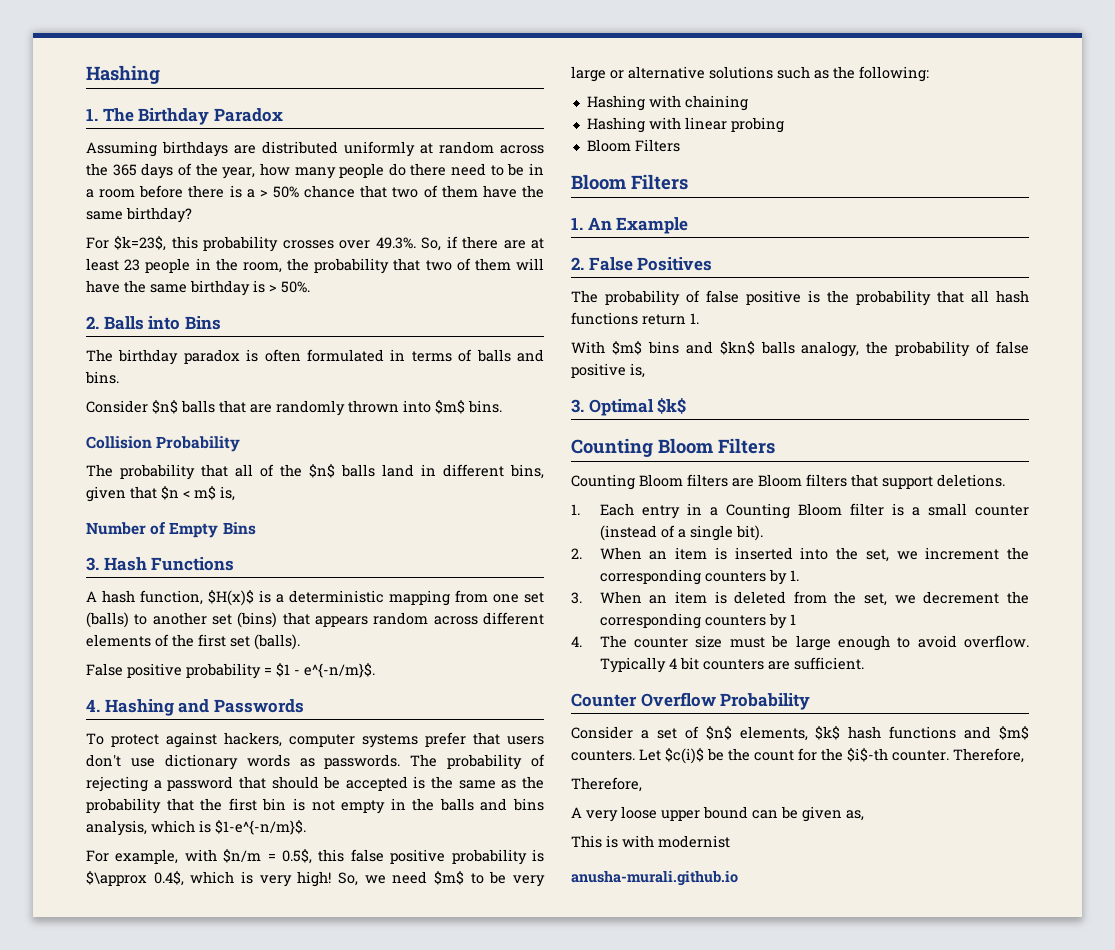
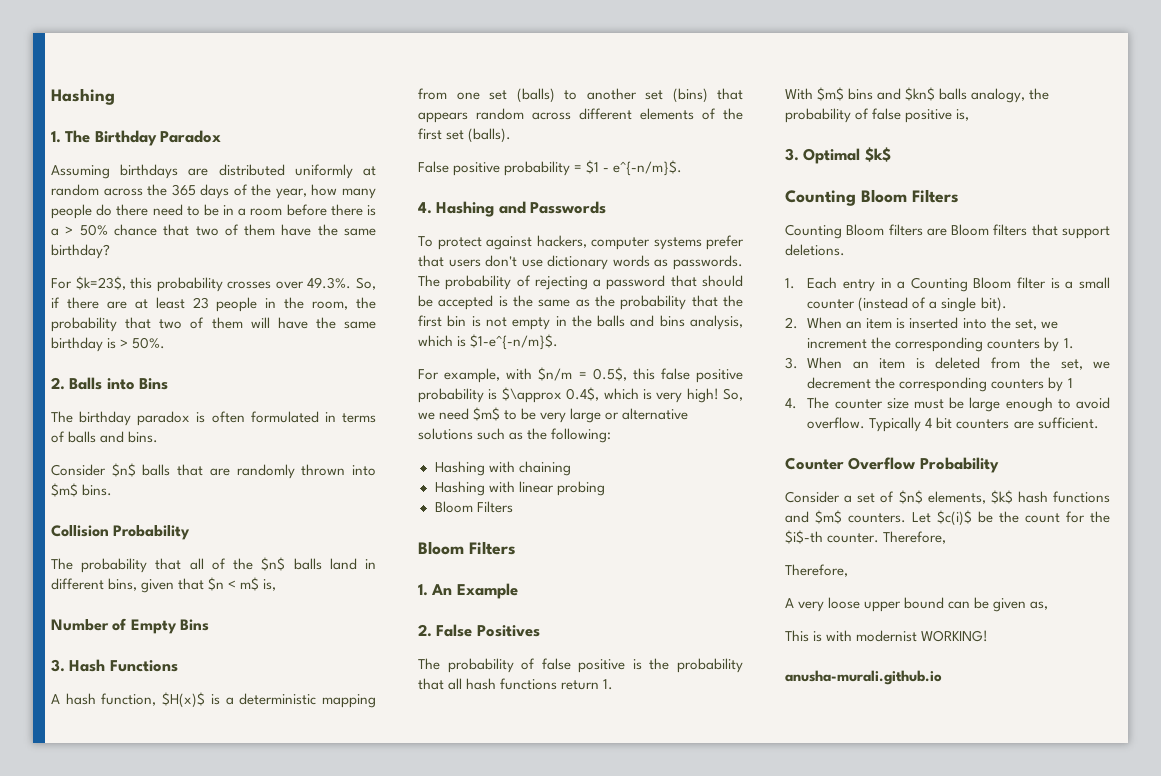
- This is with modernist
+ This is with modernist WORKING!

